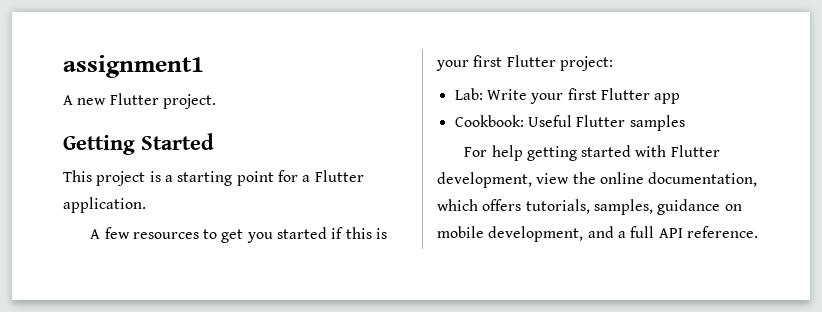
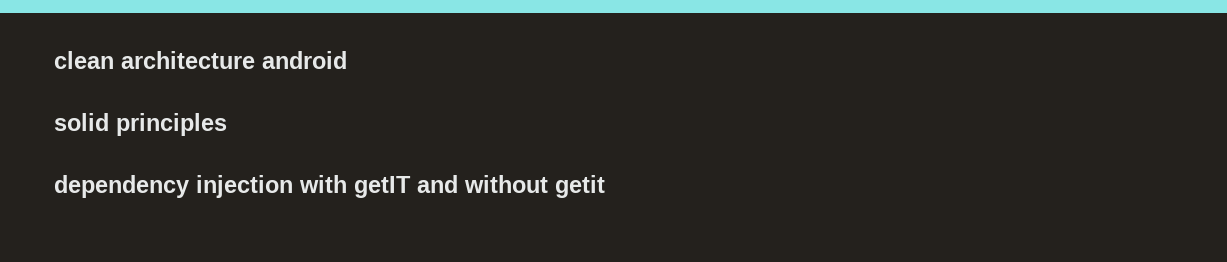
- assignment1
- A new Flutter project.
- Getting Started
- This project is a starting point for a Flutter application.
- A few resources to get you started if this is your first Flutter project:
- Lab: Write your first Flutter app
- Cookbook: Useful Flutter samples
- For help getting started with Flutter development, view the online documentation, which offers tutorials, samples, guidance on mobile development, and a full API reference.
+ clean architecture android
+ solid principles
+ dependency injection with getIT and without getit

